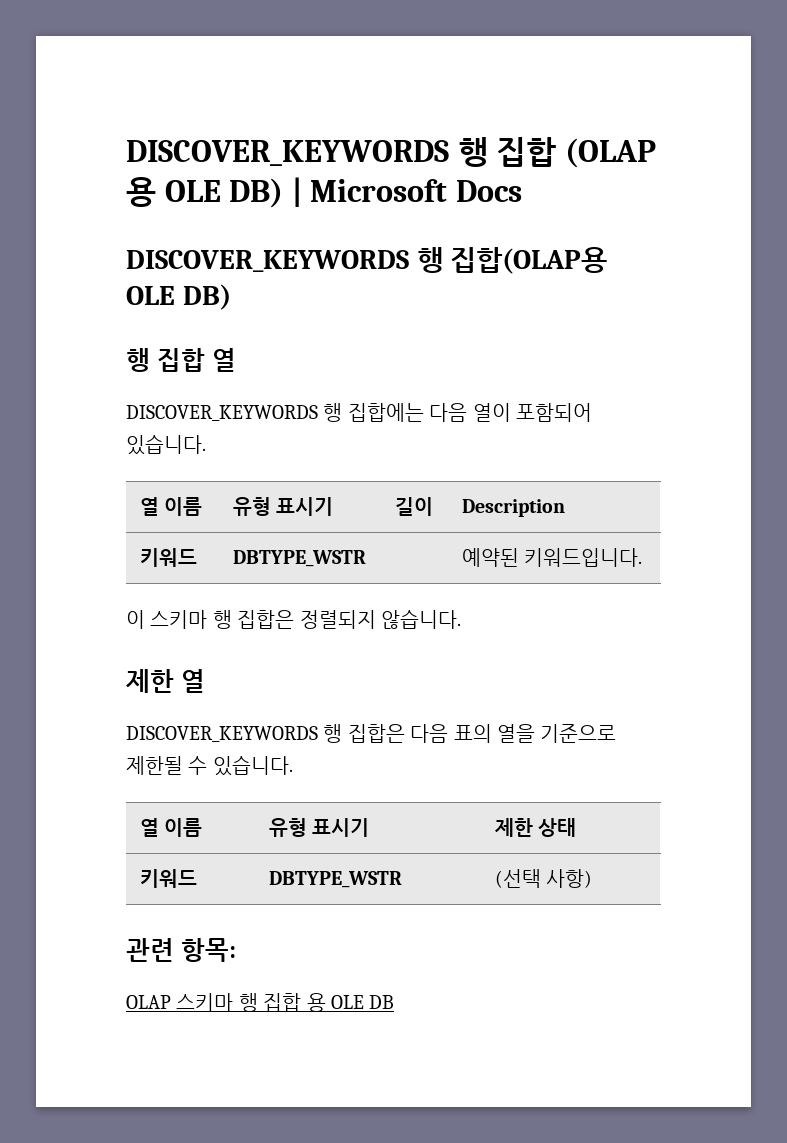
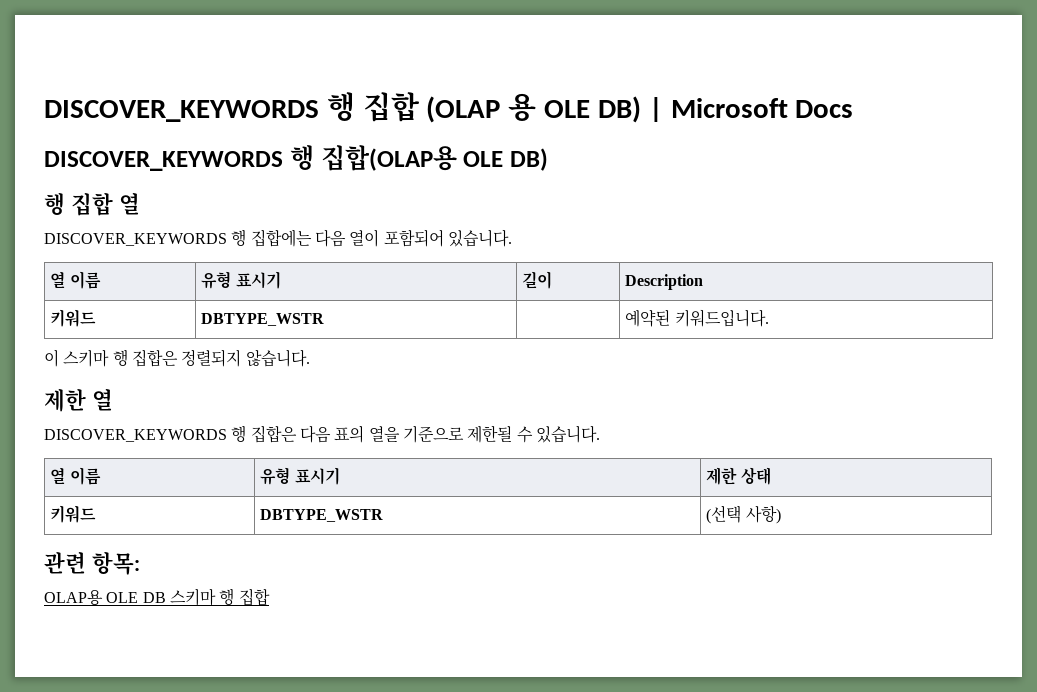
- OLAP 스키마 행 집합 용 OLE DB
+ OLAP용 OLE DB 스키마 행 집합

